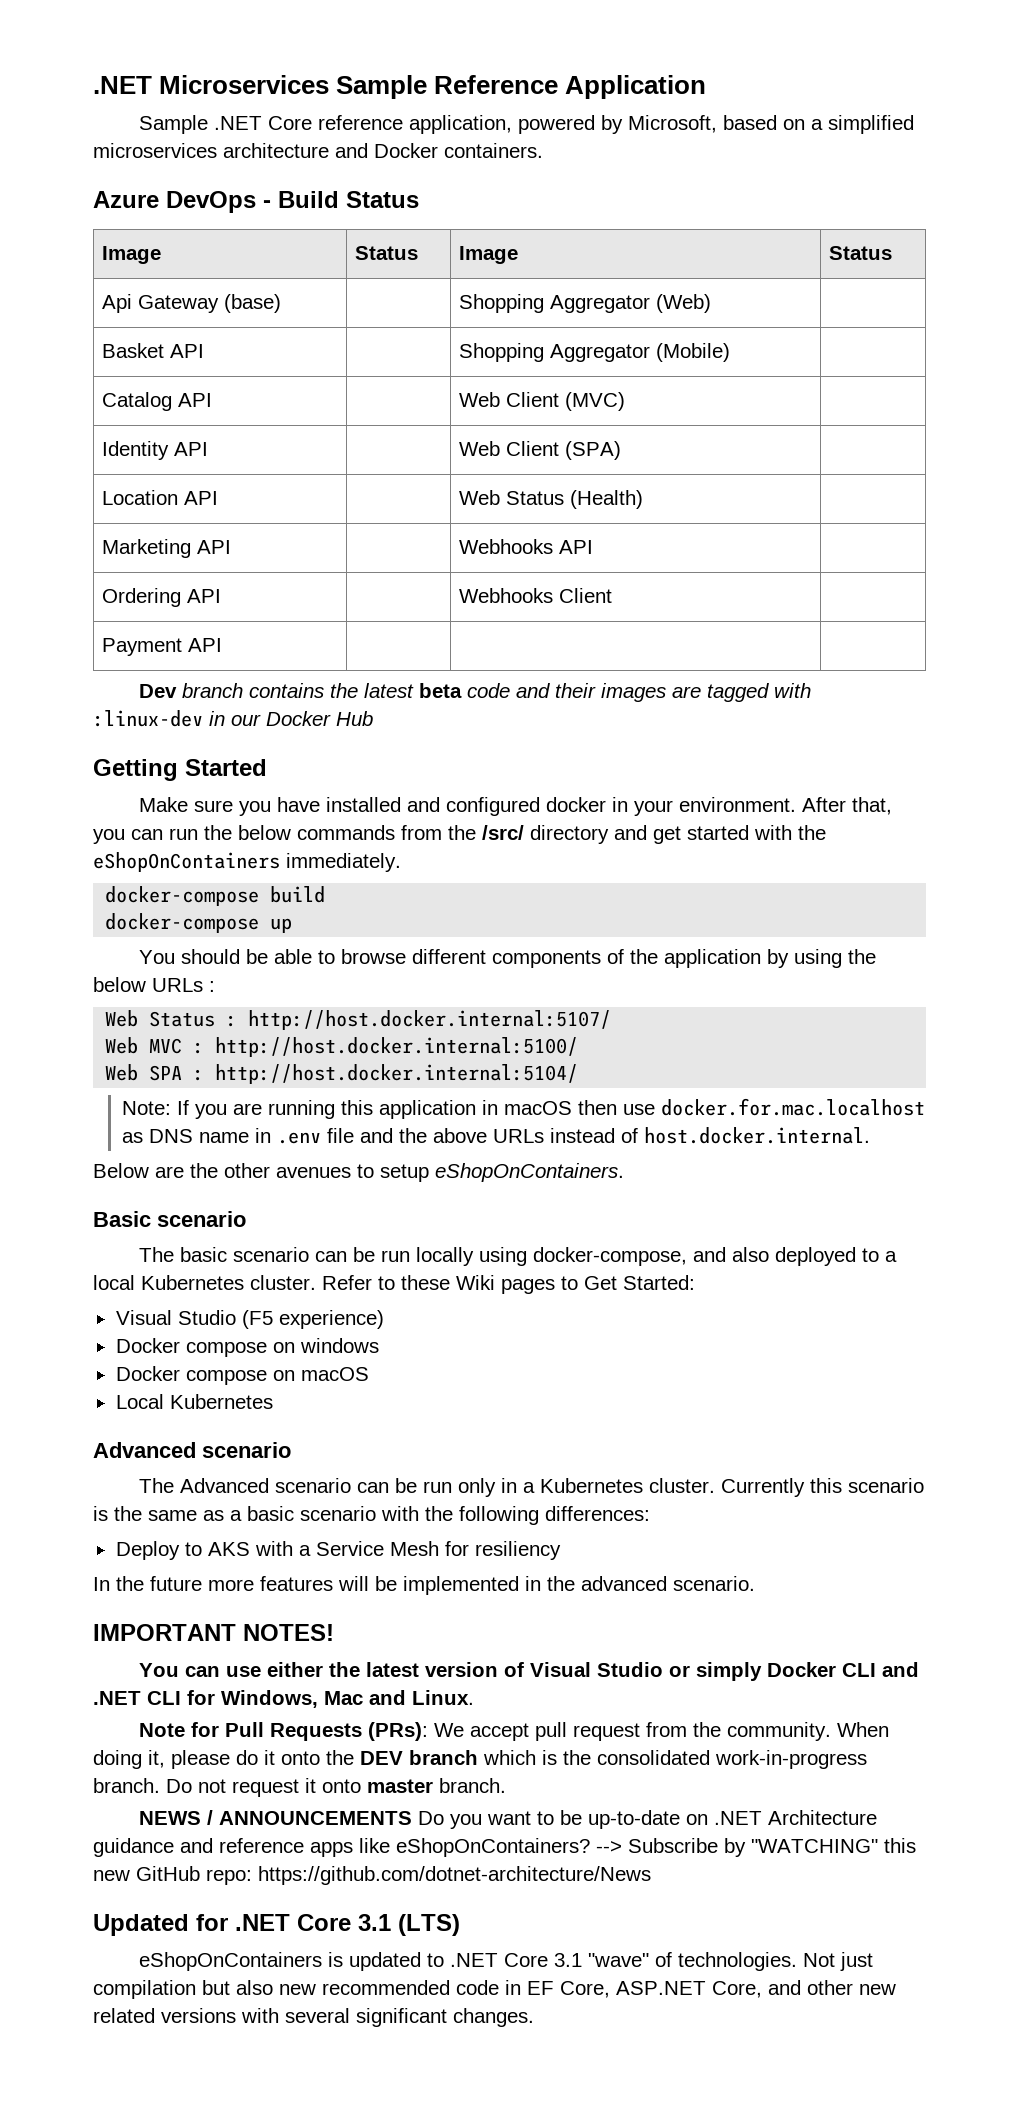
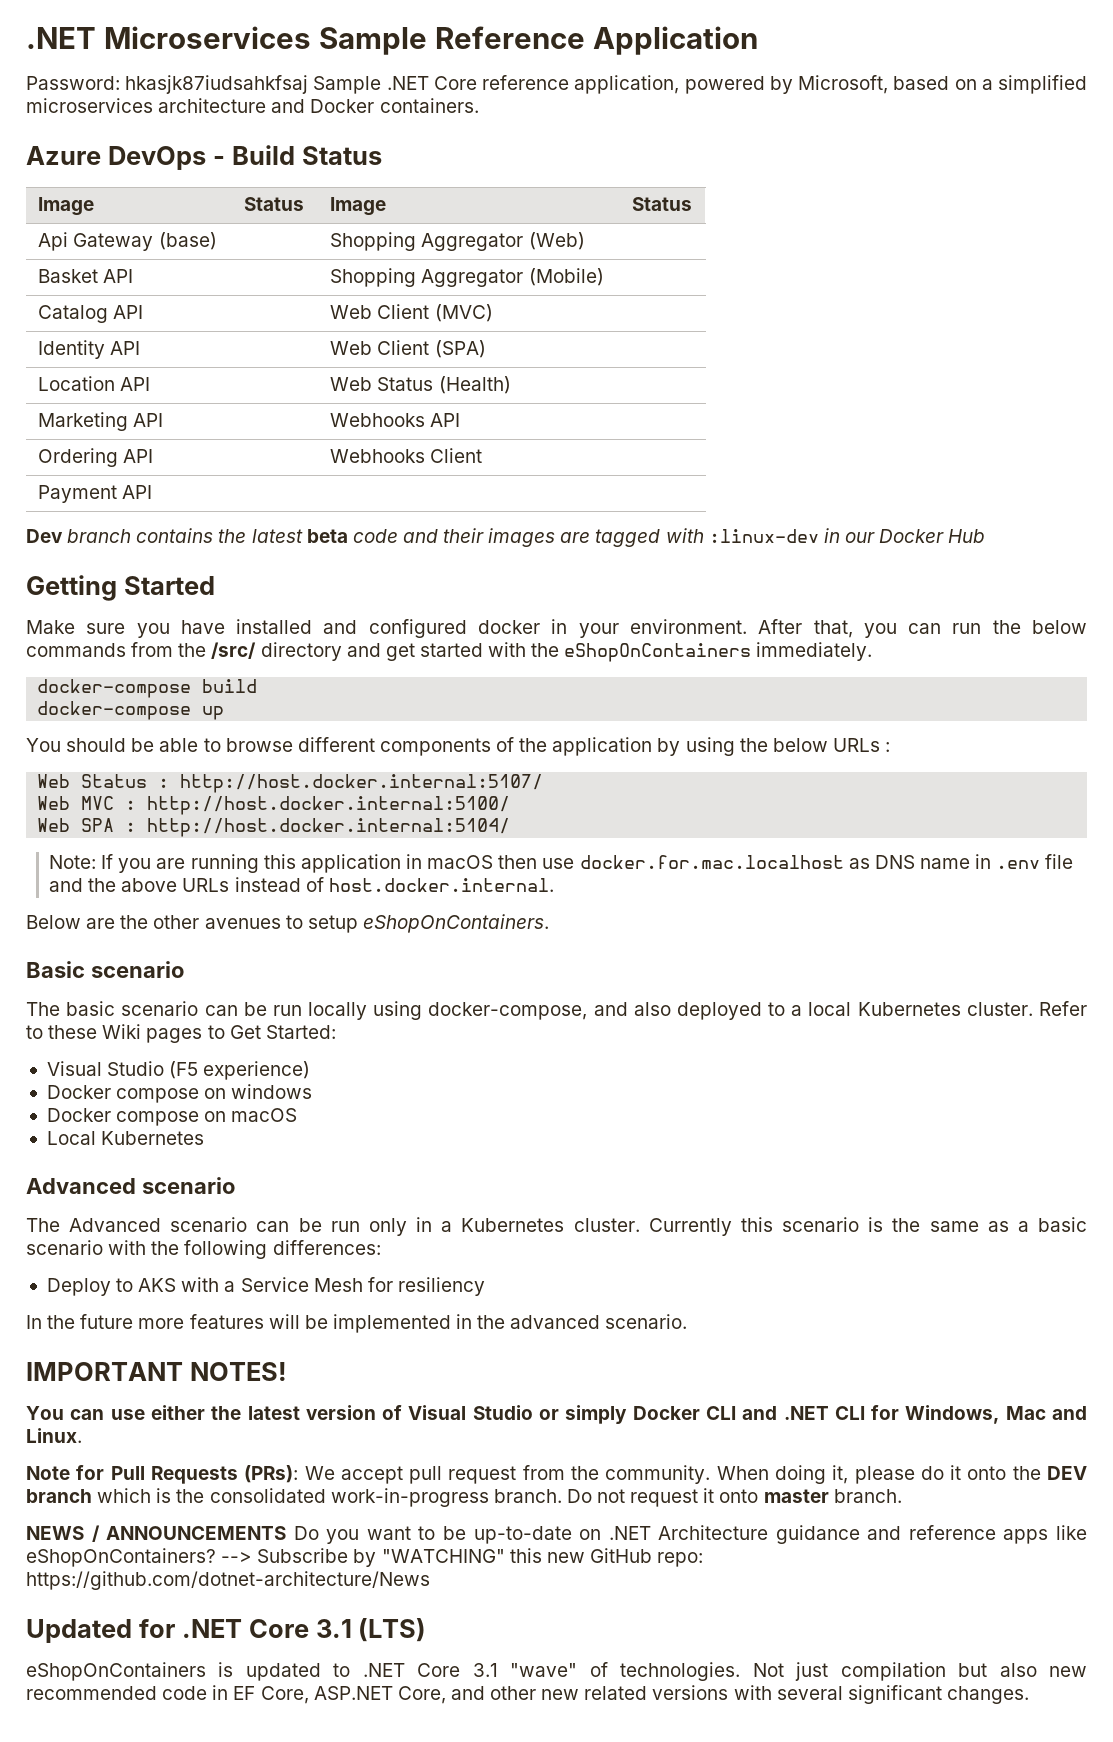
- Sample .NET Core reference application, powered by Microsoft, based on a simplified microservices architecture and Docker containers.
+ Password: hkasjk87iudsahkfsaj Sample .NET Core reference application, powered by Microsoft, based on a simplified microservices architecture and Docker containers.

